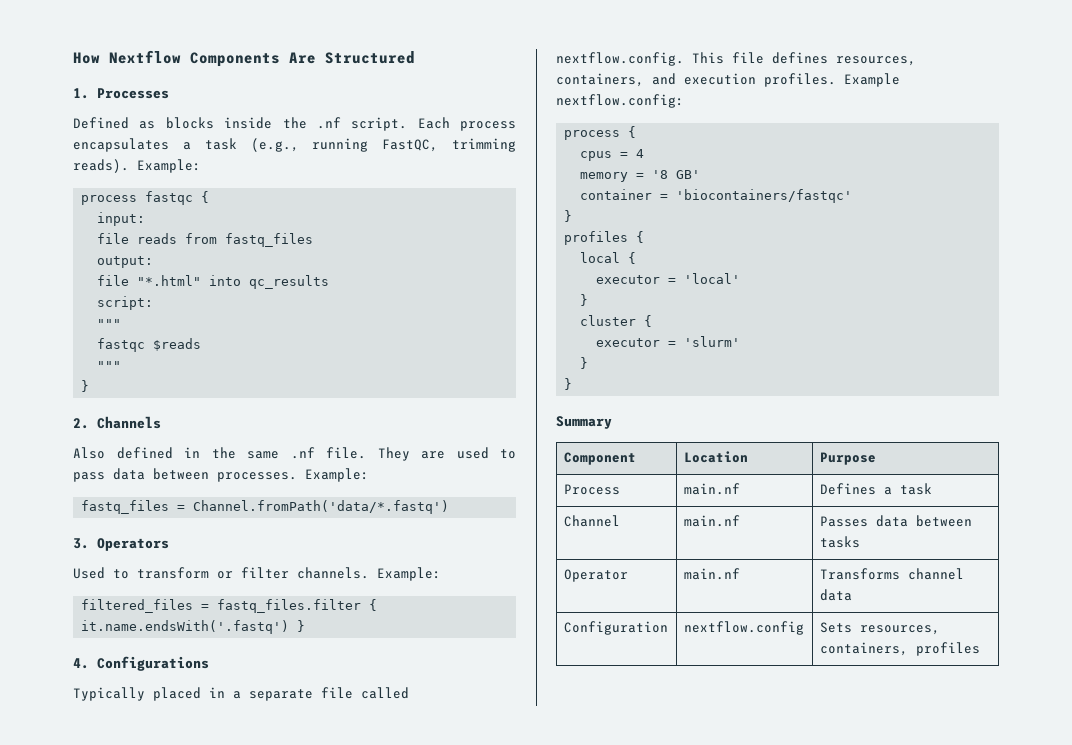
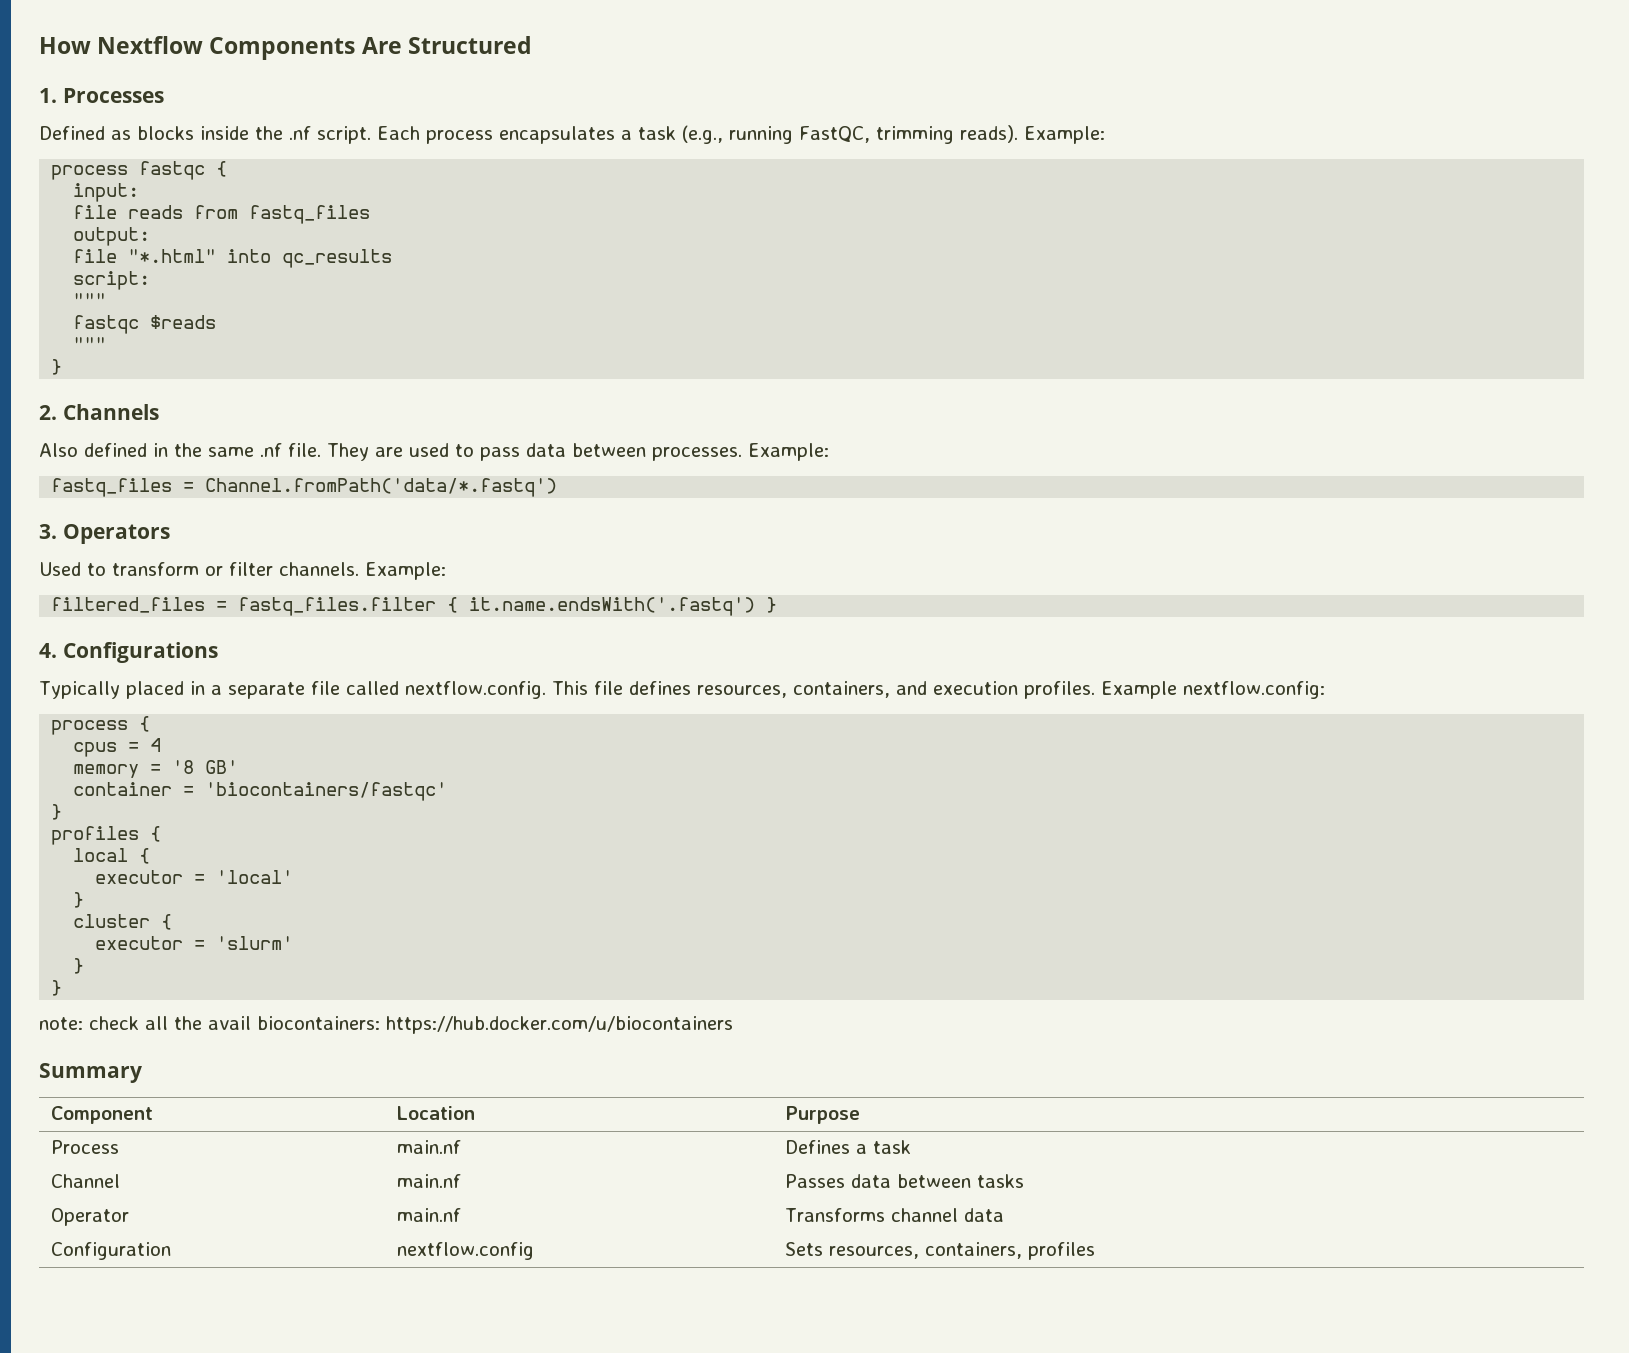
+ note: check all the avail biocontainers: https://hub.docker.com/u/biocontainers

